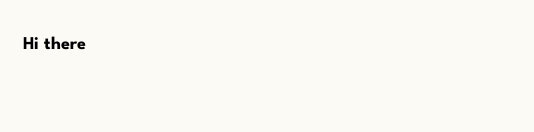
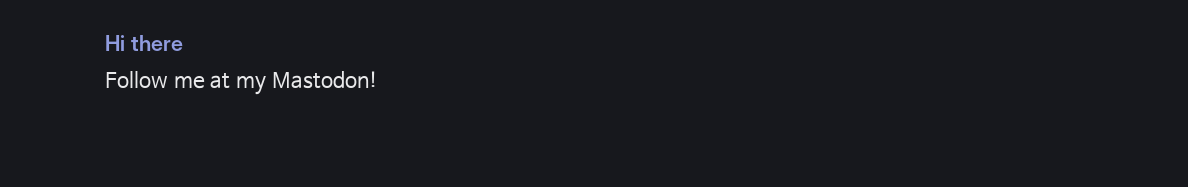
+ Follow me at my Mastodon!

